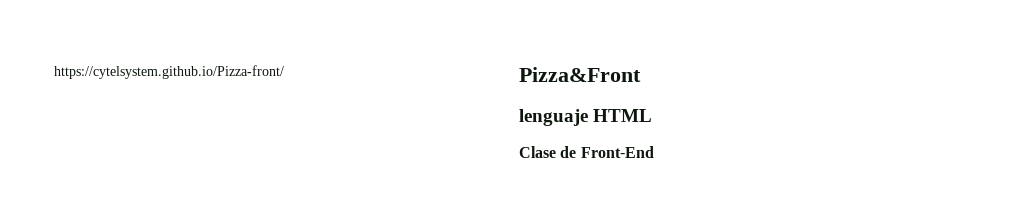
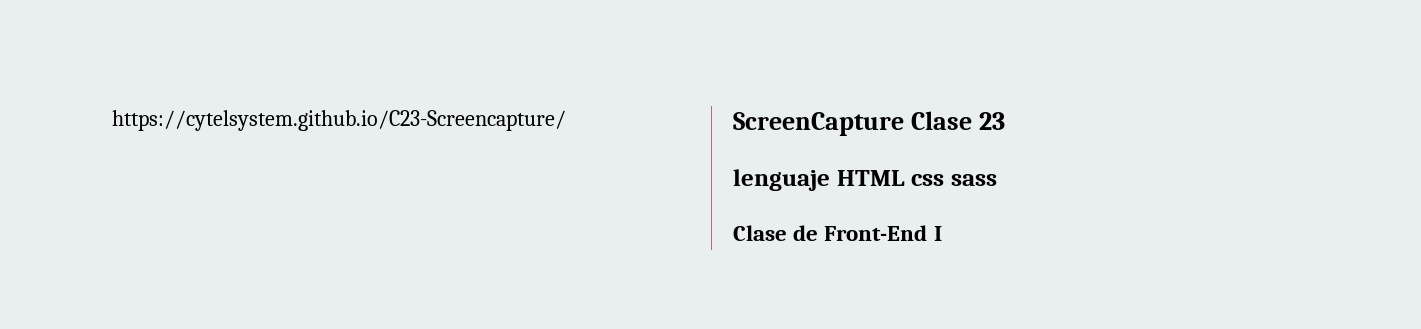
- https://cytelsystem.github.io/Pizza-front/
- Pizza&Front
+ https://cytelsystem.github.io/C23-Screencapture/
+ ScreenCapture Clase 23
- lenguaje HTML
+ lenguaje HTML css sass
- Clase de Front-End
+ Clase de Front-End I

